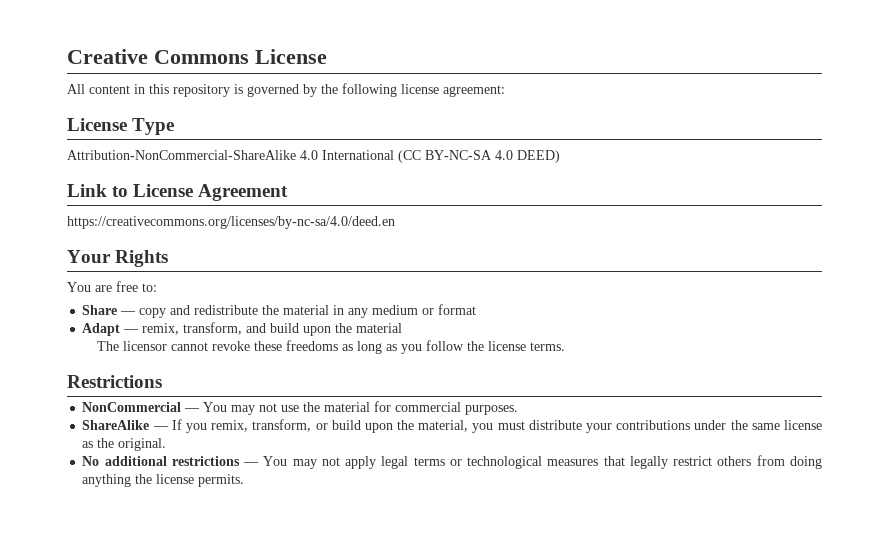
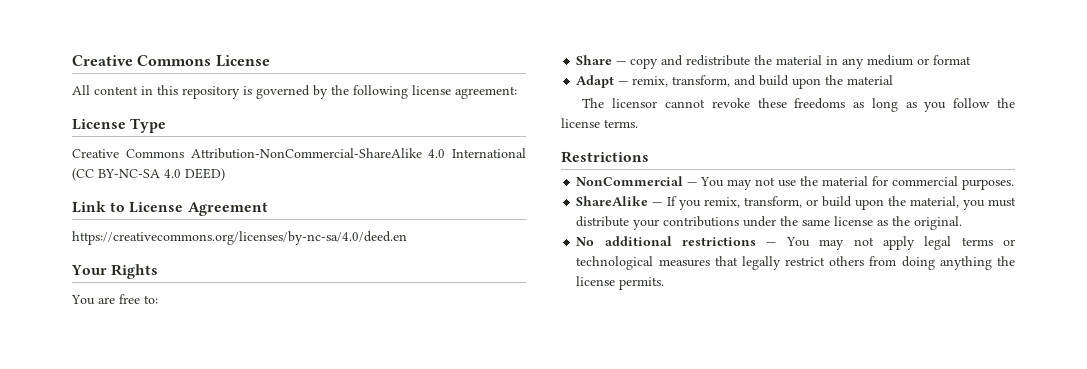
- Attribution-NonCommercial-ShareAlike 4.0 International (CC BY-NC-SA 4.0 DEED)
+ Creative Commons Attribution-NonCommercial-ShareAlike 4.0 International (CC BY-NC-SA 4.0 DEED)

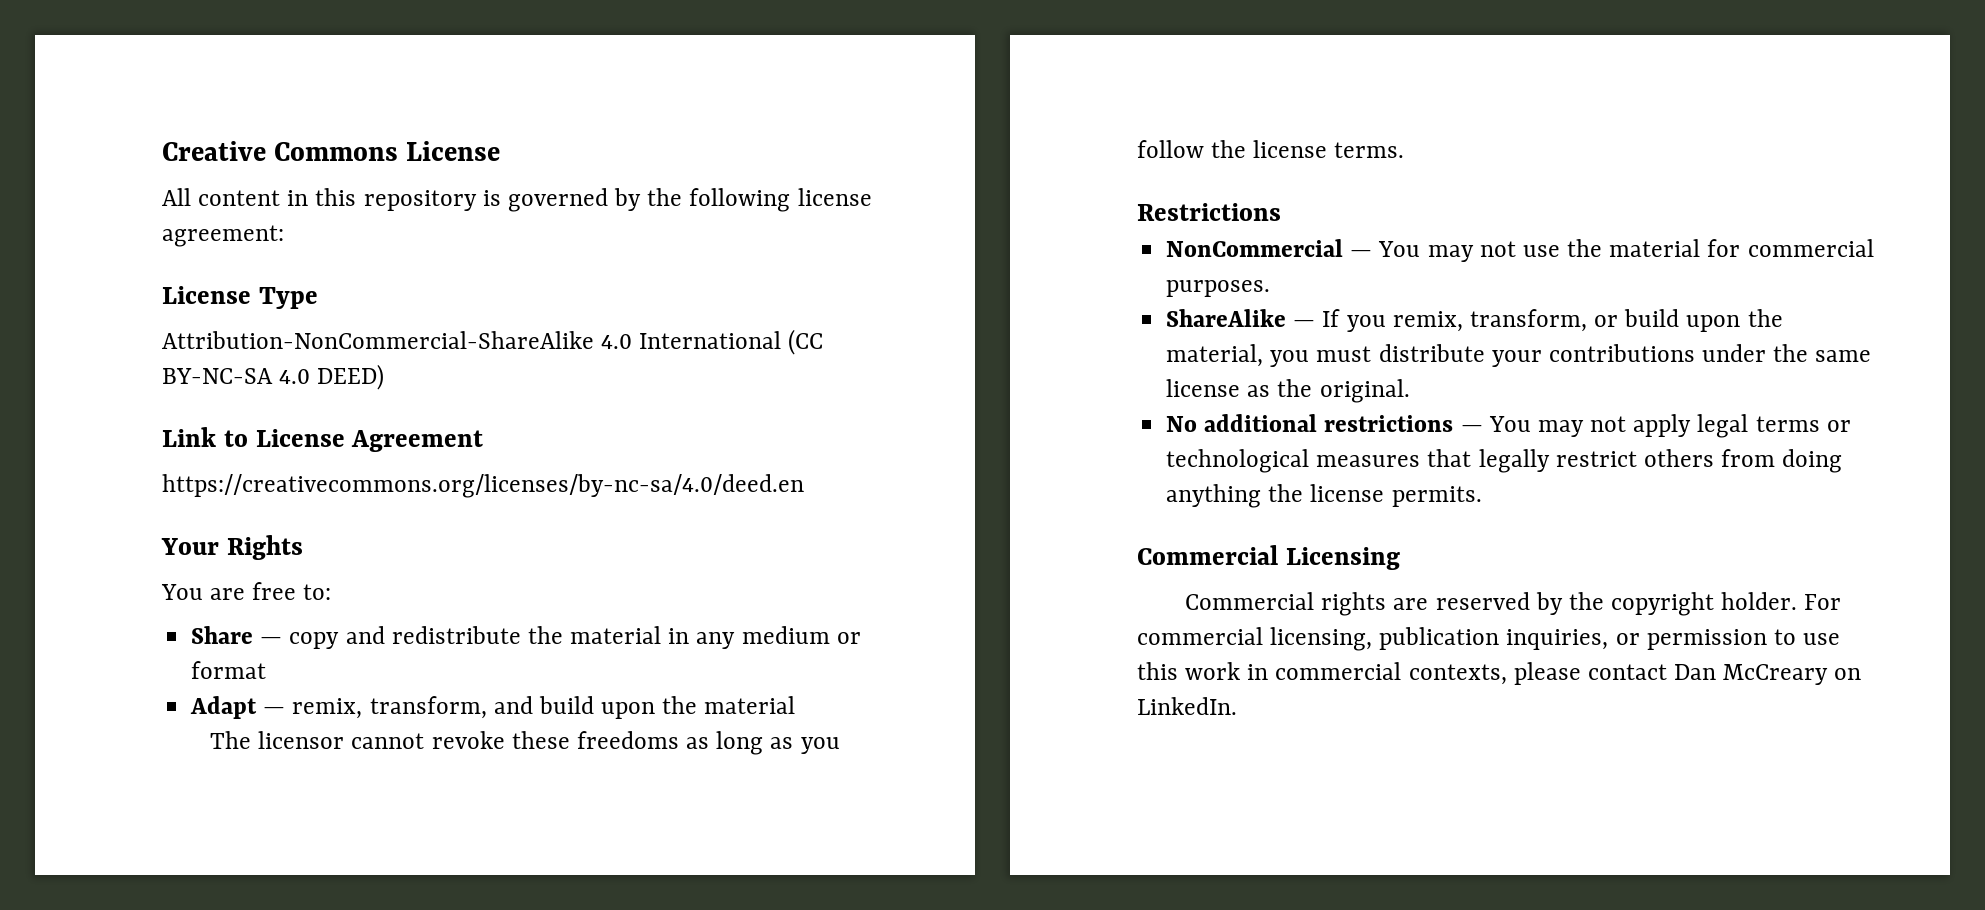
- Creative Commons Attribution-NonCommercial-ShareAlike 4.0 International (CC BY-NC-SA 4.0 DEED)
+ Attribution-NonCommercial-ShareAlike 4.0 International (CC BY-NC-SA 4.0 DEED)
+ Commercial Licensing
+ Commercial rights are reserved by the copyright holder. For commercial licensing, publication inquiries, or permission to use this work in commercial contexts, please contact Dan McCreary on LinkedIn.

